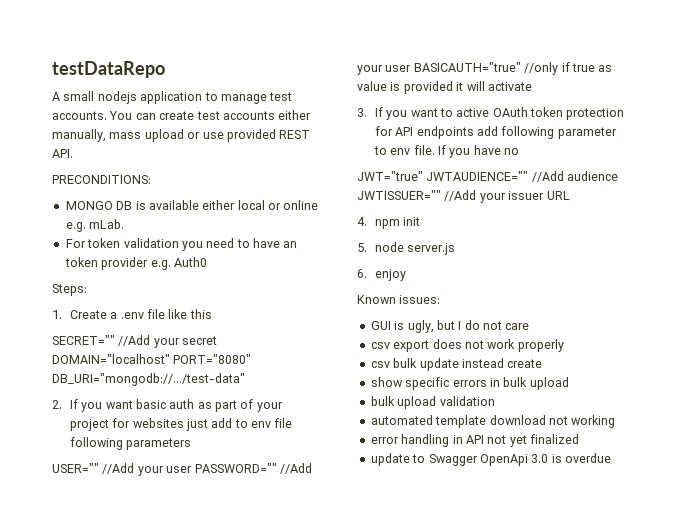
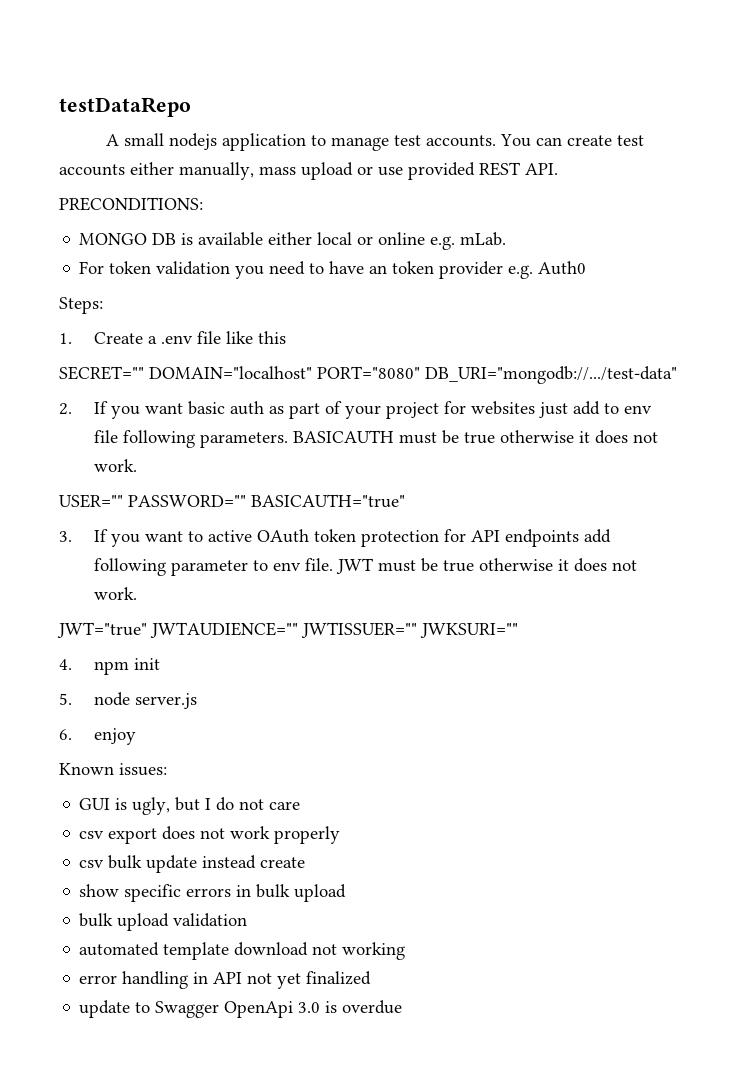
- SECRET="" //Add your secret DOMAIN="localhost" PORT="8080" DB_URI="mongodb://.../test-data"
+ SECRET="" DOMAIN="localhost" PORT="8080" DB_URI="mongodb://.../test-data"
- 2. If you want basic auth as part of your project for websites just add to env file following parameters
- USER="" //Add your user PASSWORD="" //Add your user BASICAUTH="true" //only if true as value is provided it will activate
+ 2. If you want basic auth as part of your project for websites just add to env file following parameters. BASICAUTH must be true otherwise it does not work.
+ USER="" PASSWORD="" BASICAUTH="true"
- If you have no
- JWT="true" JWTAUDIENCE="" //Add audience JWTISSUER="" //Add your issuer URL
+ JWT must be true otherwise it does not work.
+ JWT="true" JWTAUDIENCE="" JWTISSUER="" JWKSURI=""

